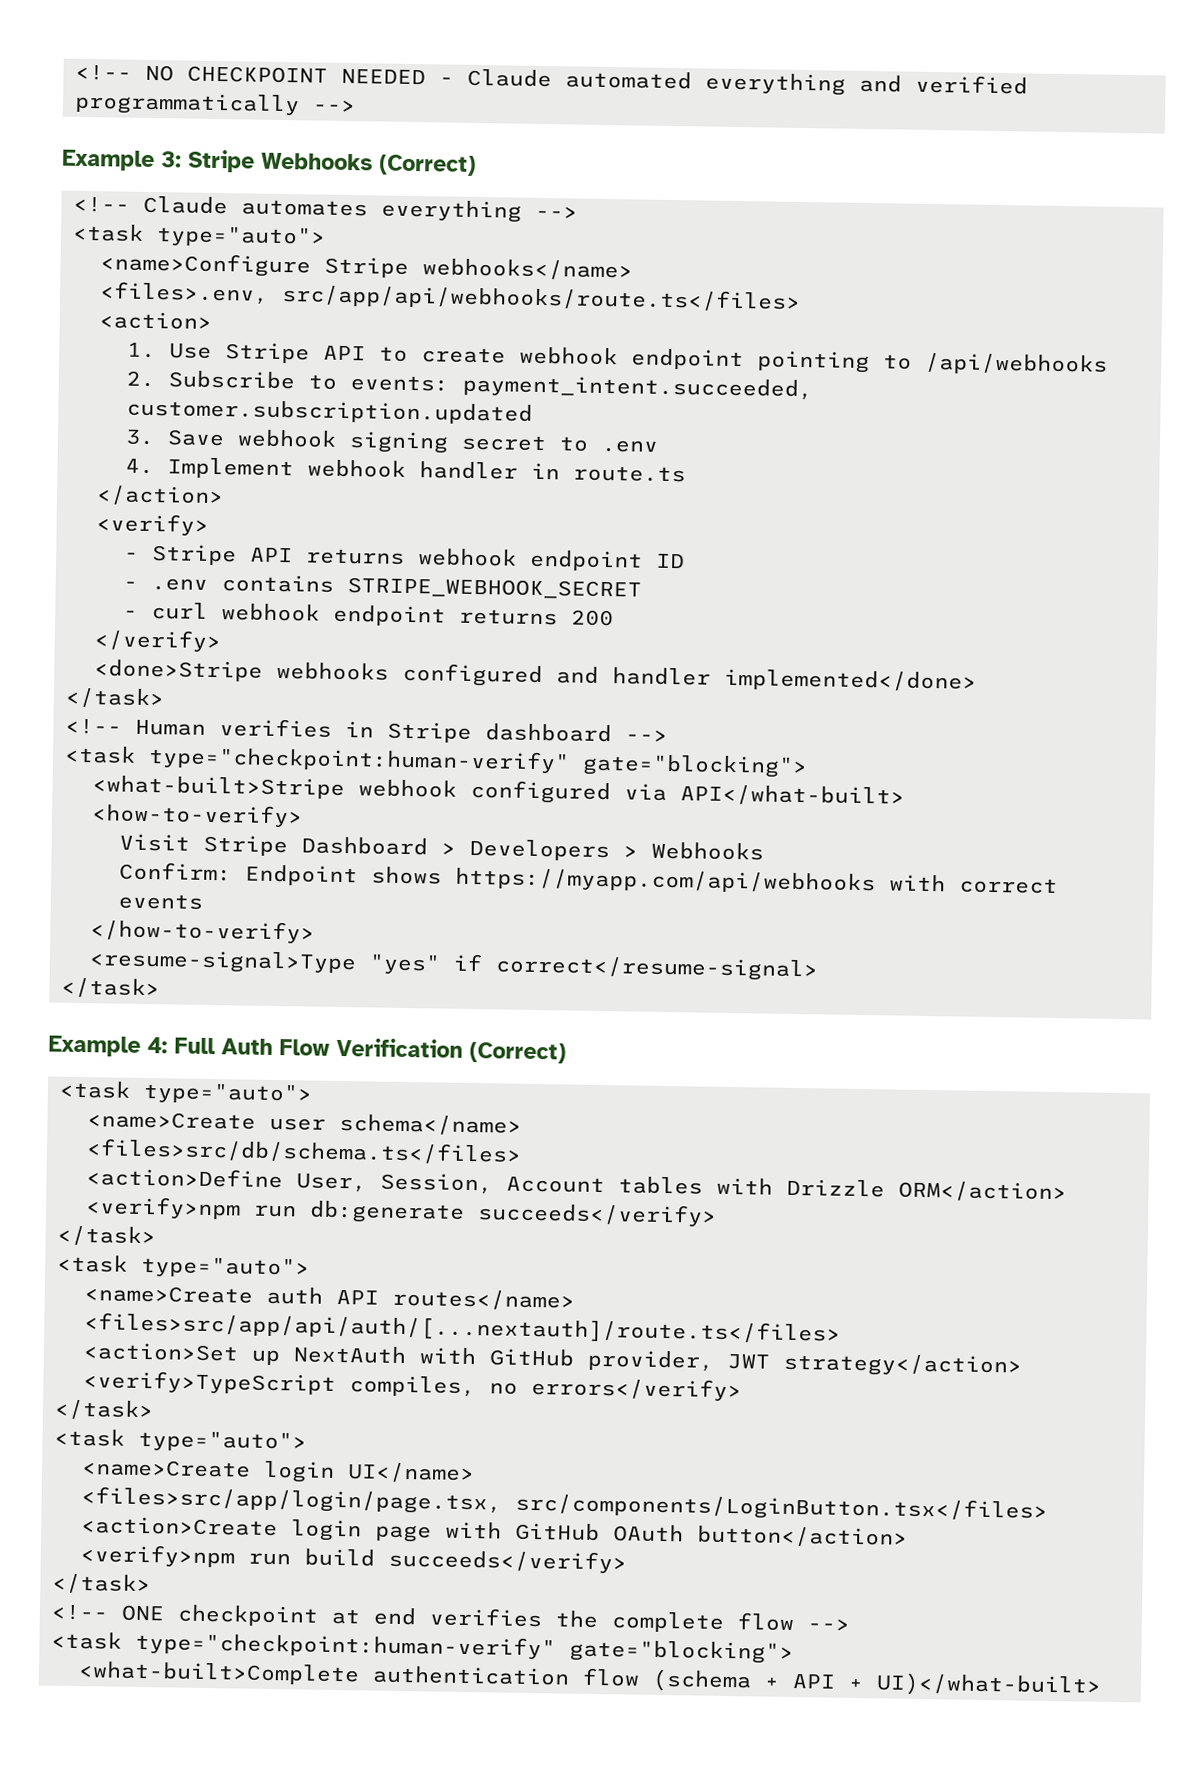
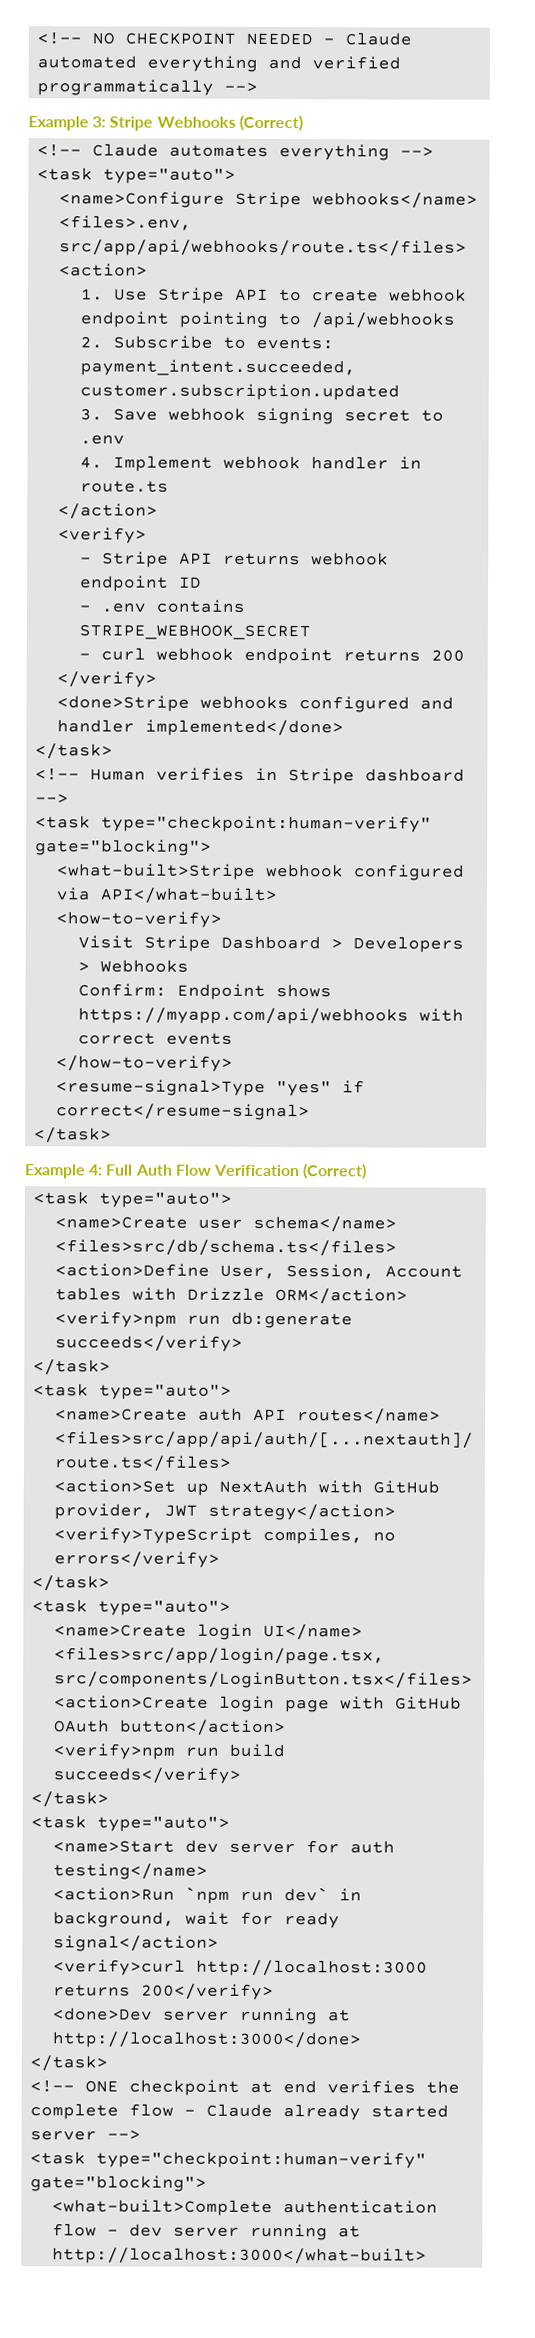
  <verify>npm run build succeeds</verify>
+ </task>
+ <task type="auto">
+ <name>Start dev server for auth testing</name>
+ <action>Run `npm run dev` in background, wait for ready signal</action>
+ <verify>curl http://localhost:3000 returns 200</verify>
+ <done>Dev server running at http://localhost:3000</done>
- <!-- ONE checkpoint at end verifies the complete flow -->
+ <!-- ONE checkpoint at end verifies the complete flow - Claude already started server -->
- <what-built>Complete authentication flow (schema + API + UI)</what-built>
+ <what-built>Complete authentication flow - dev server running at http://localhost:3000</what-built>

